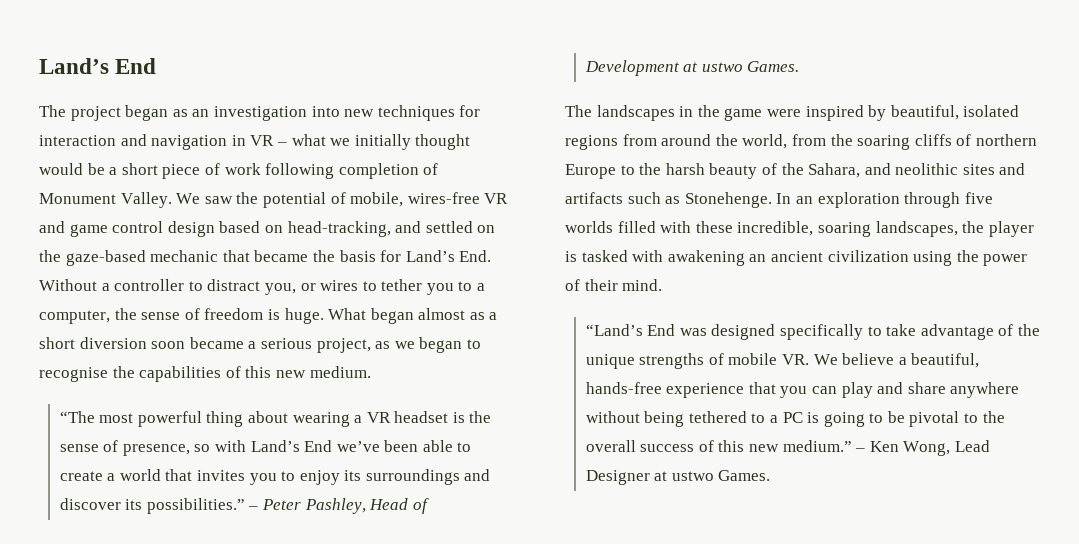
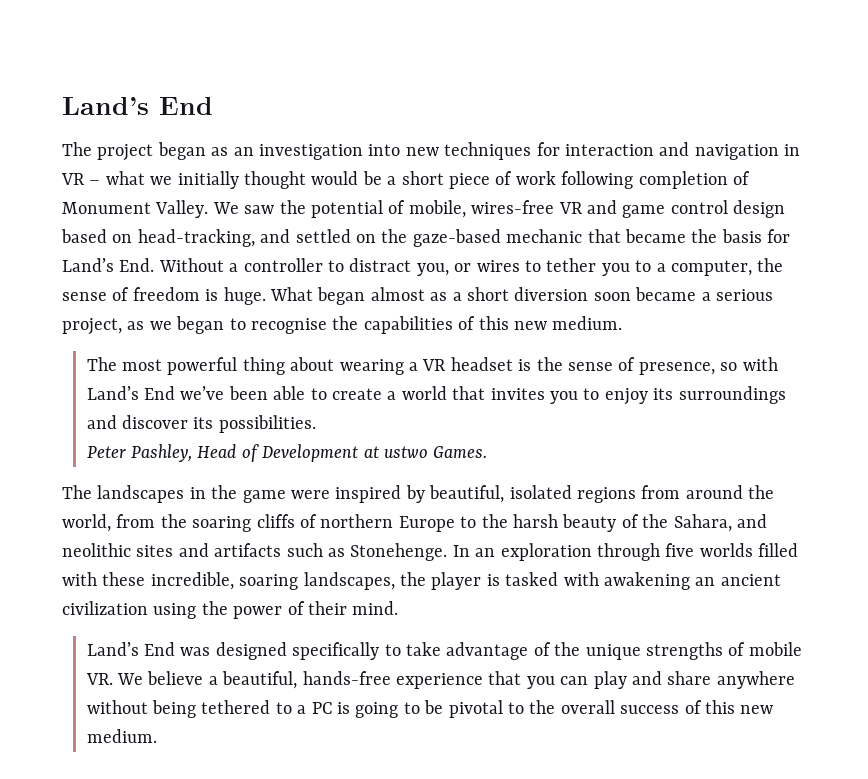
- “The most powerful thing about wearing a VR headset is the sense of presence, so with Land’s End we’ve been able to create a world that invites you to enjoy its surroundings and discover its possibilities.” – Peter Pashley, Head of Development at ustwo Games.
+ The most powerful thing about wearing a VR headset is the sense of presence, so with Land’s End we’ve been able to create a world that invites you to enjoy its surroundings and discover its possibilities.
+ Peter Pashley, Head of Development at ustwo Games.
- “Land’s End was designed specifically to take advantage of the unique strengths of mobile VR. We believe a beautiful, hands-free experience that you can play and share anywhere without being tethered to a PC is going to be pivotal to the overall success of this new medium.” – Ken Wong, Lead Designer at ustwo Games.
+ Land’s End was designed specifically to take advantage of the unique strengths of mobile VR. We believe a beautiful, hands-free experience that you can play and share anywhere without being tethered to a PC is going to be pivotal to the overall success of this new medium.

